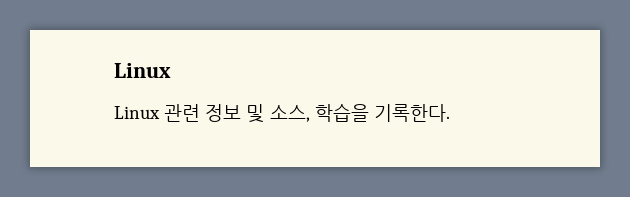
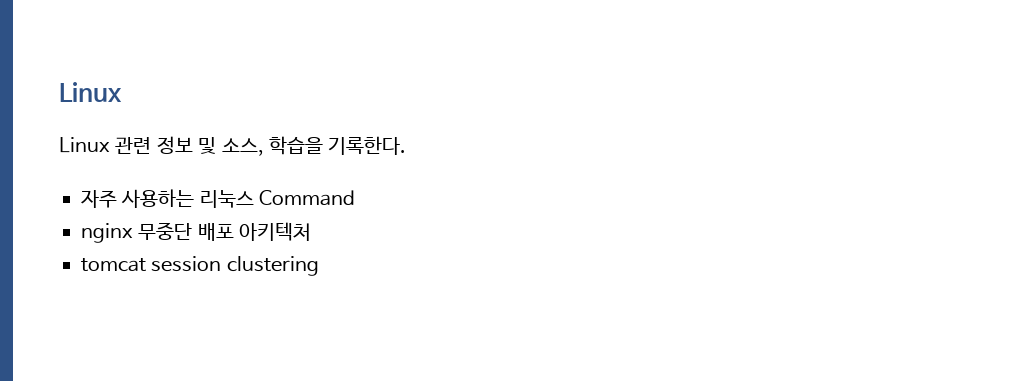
+ 자주 사용하는 리눅스 Command
+ nginx 무중단 배포 아키텍처
+ tomcat session clustering

